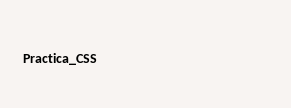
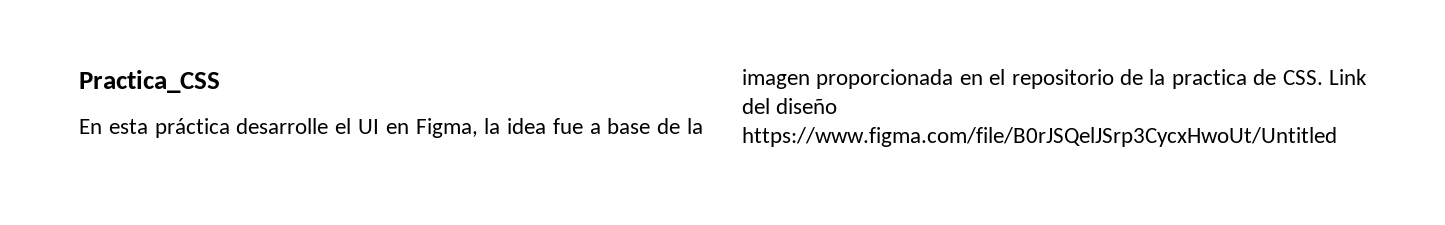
+ En esta práctica desarrolle el UI en Figma, la idea fue a base de la imagen proporcionada en el repositorio de la practica de CSS. Link del diseño https://www.figma.com/file/B0rJSQelJSrp3CycxHwoUt/Untitled

